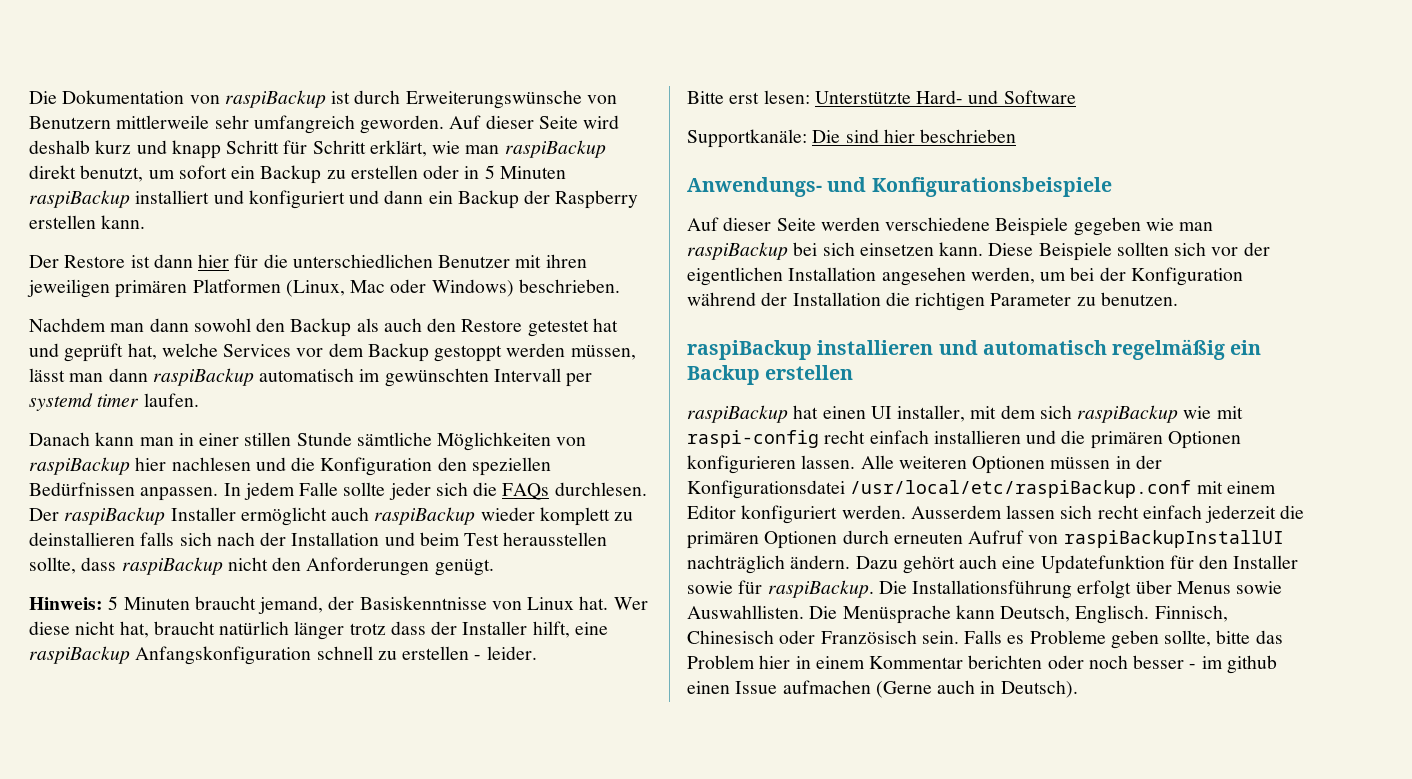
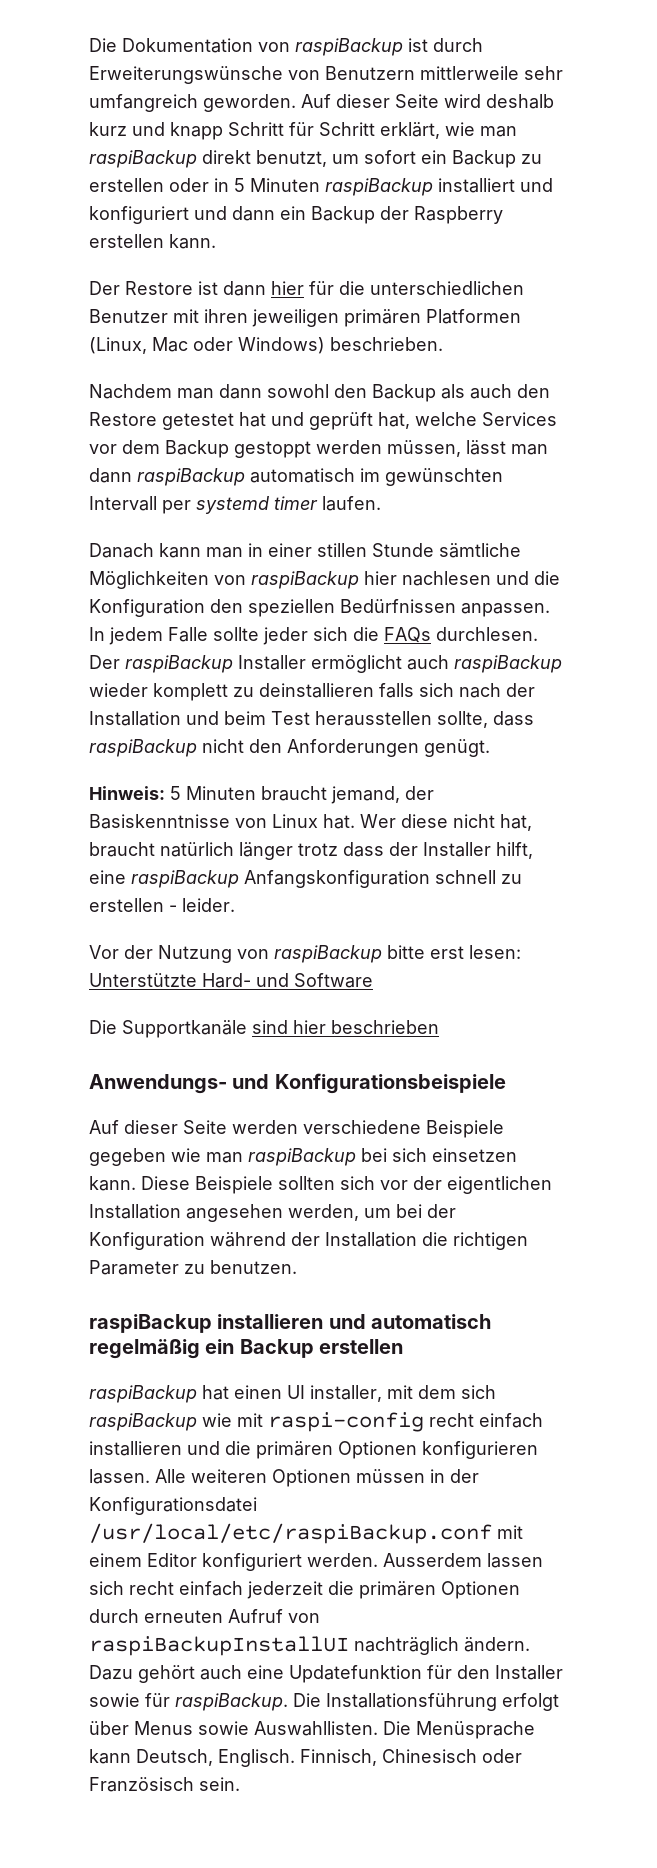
- Bitte erst lesen: Unterstützte Hard- und Software
+ Vor der Nutzung von raspiBackup bitte erst lesen: Unterstützte Hard- und Software
- Supportkanäle: Die sind hier beschrieben
+ Die Supportkanäle sind hier beschrieben
- Falls es Probleme geben sollte, bitte das Problem hier in einem Kommentar berichten oder noch besser - im github einen Issue aufmachen (Gerne auch in Deutsch).

